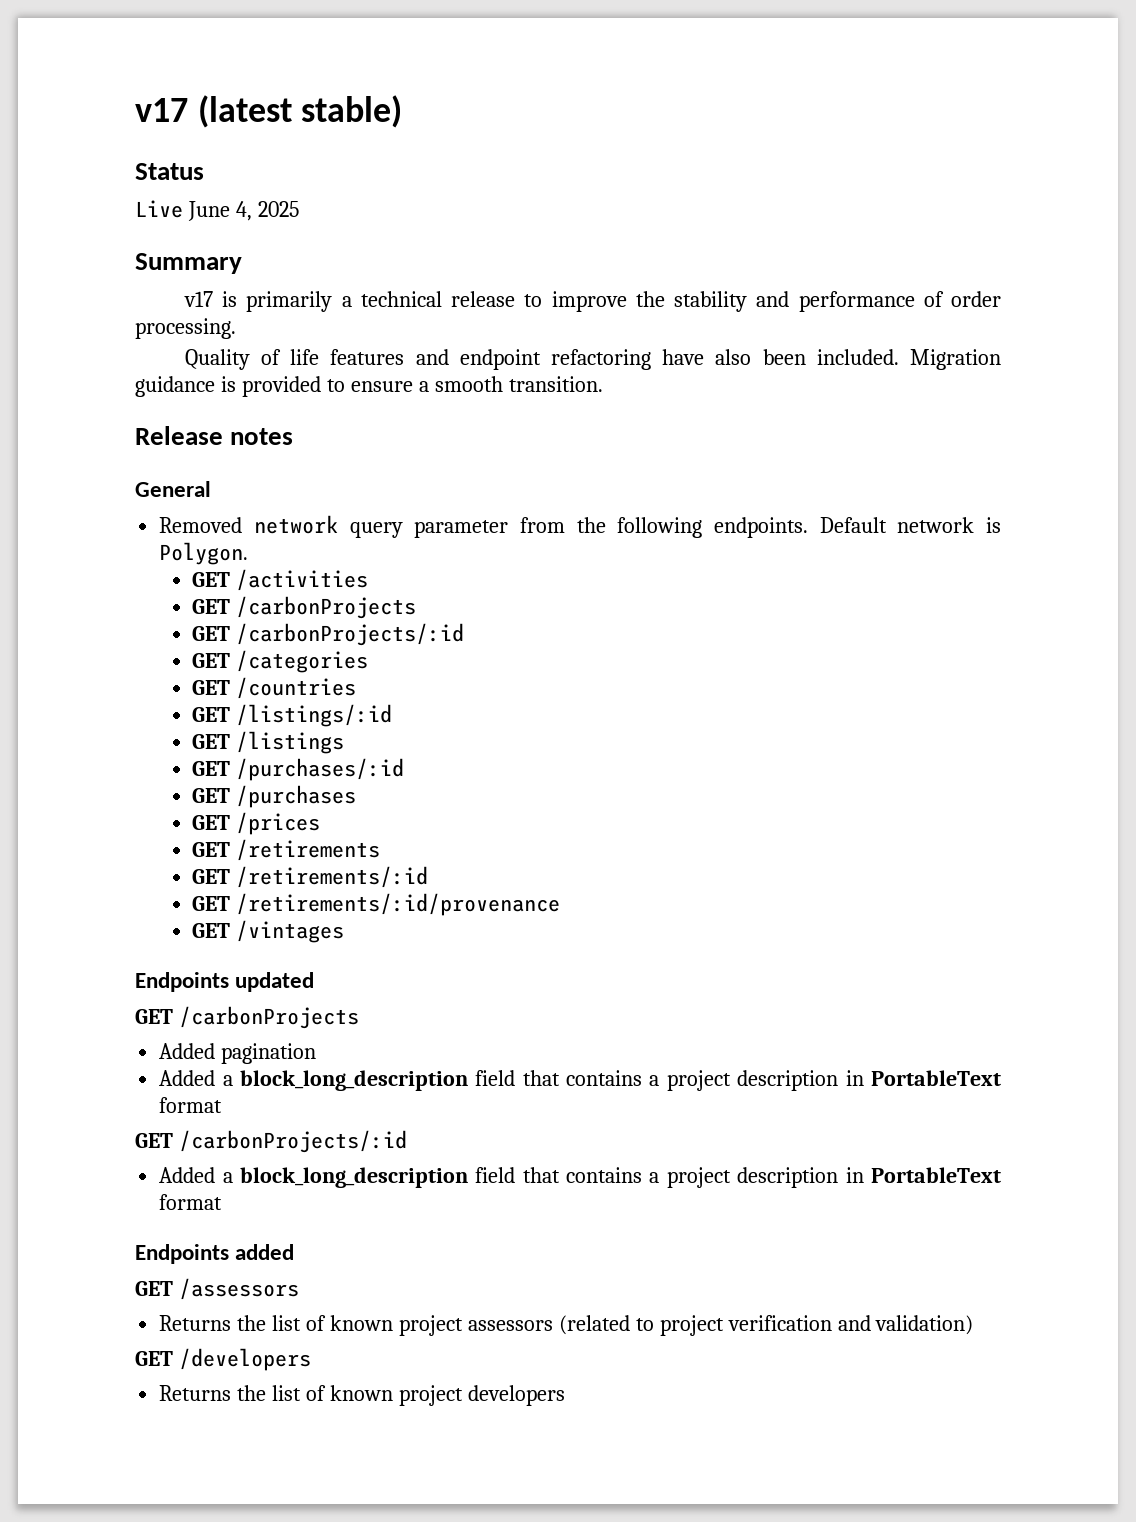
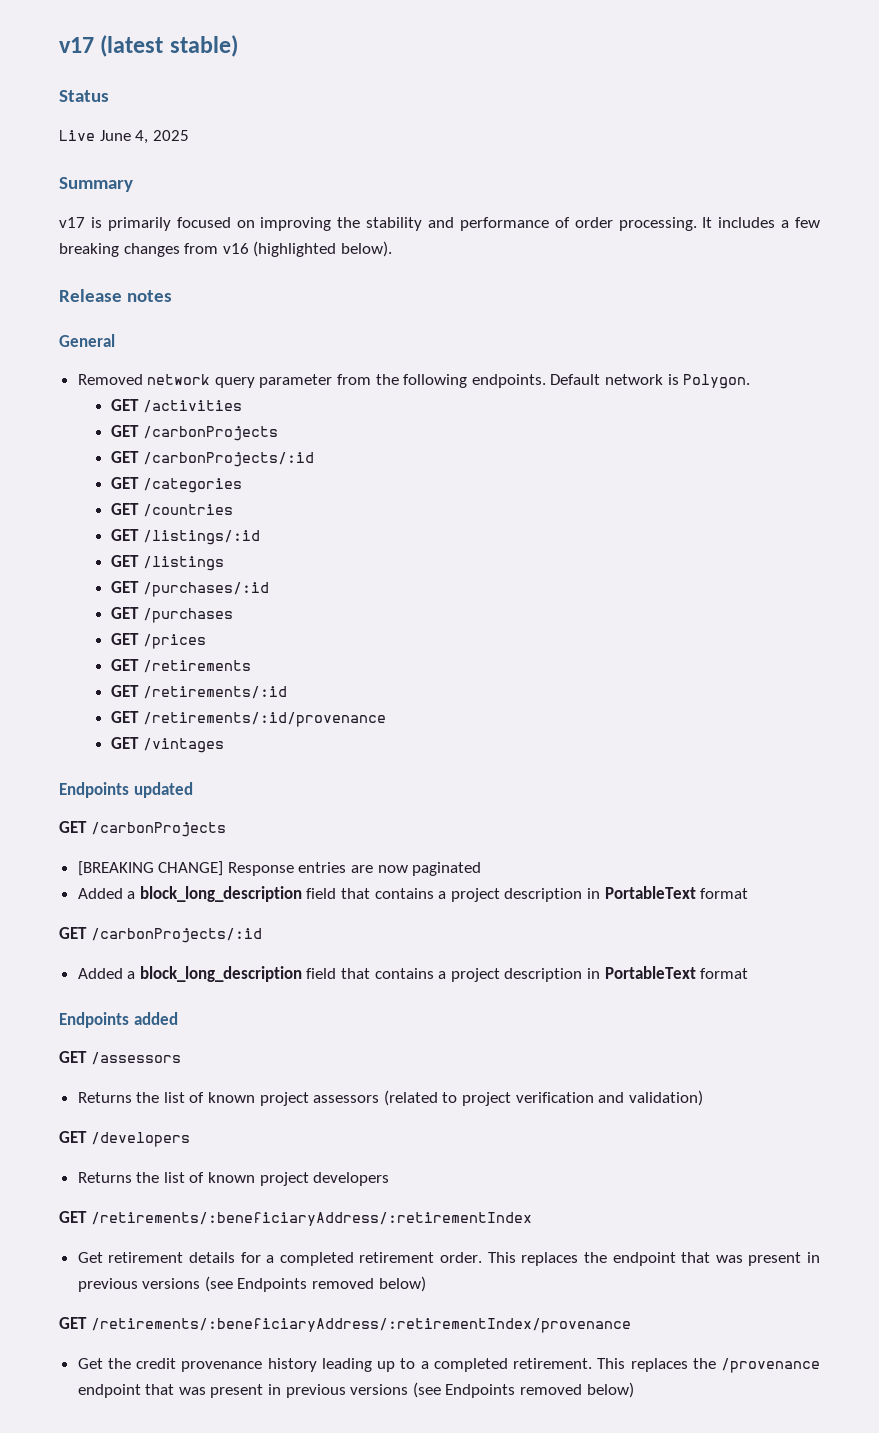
- v17 is primarily a technical release to improve the stability and performance of order processing.
- Quality of life features and endpoint refactoring have also been included. Migration guidance is provided to ensure a smooth transition.
+ v17 is primarily focused on improving the stability and performance of order processing. It includes a few breaking changes from v16 (highlighted below).
- Added pagination
+ [BREAKING CHANGE] Response entries are now paginated
+ GET /retirements/:beneficiaryAddress/:retirementIndex
+ Get retirement details for a completed retirement order. This replaces the endpoint that was present in previous versions (see Endpoints removed below)
+ GET /retirements/:beneficiaryAddress/:retirementIndex/provenance
+ Get the credit provenance history leading up to a completed retirement. This replaces the /provenance endpoint that was present in previous versions (see Endpoints removed below)

